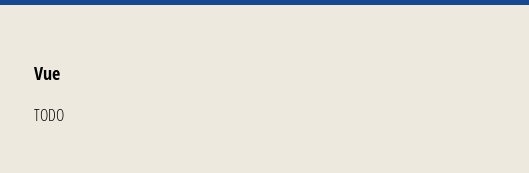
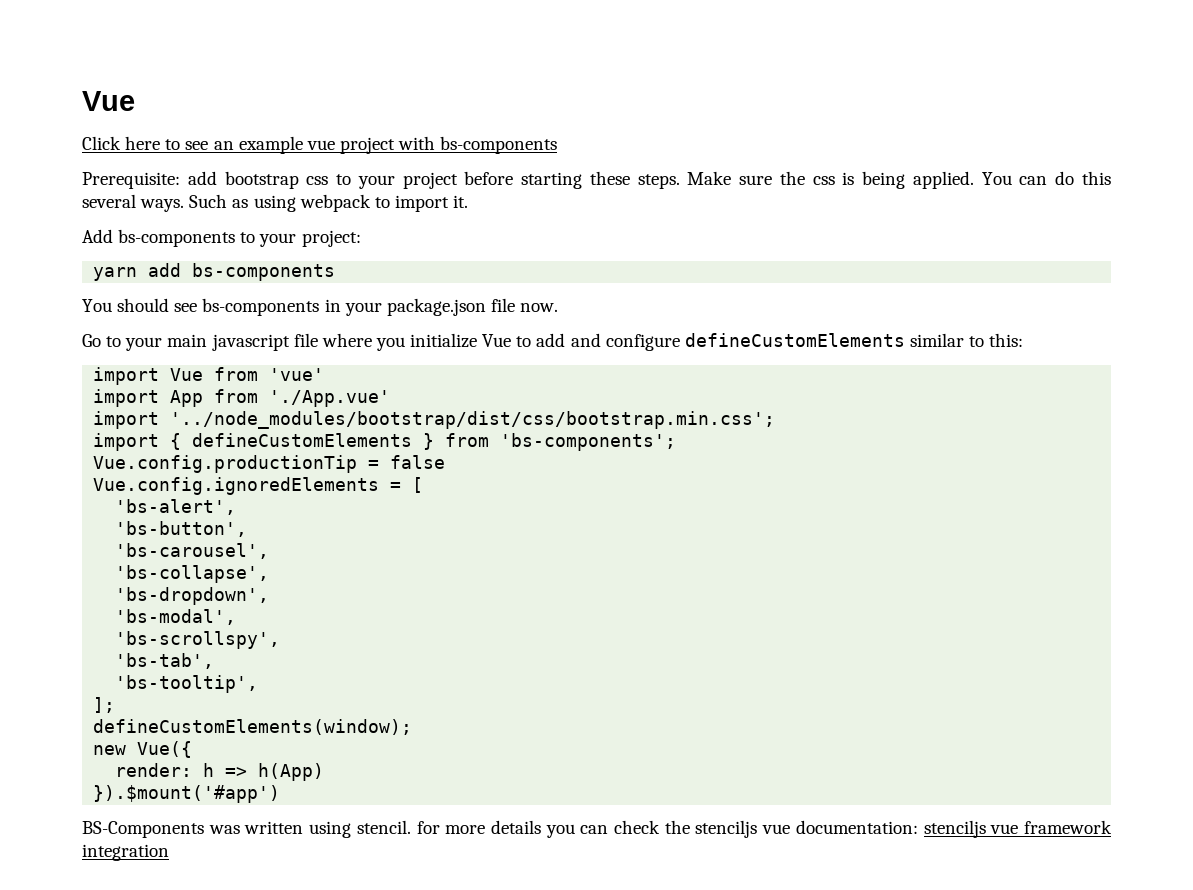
- TODO
+ Click here to see an example vue project with bs-components
+ Prerequisite: add bootstrap css to your project before starting these steps. Make sure the css is being applied. You can do this several ways. Such as using webpack to import it.
+ Add bs-components to your project:
+ yarn add bs-components
+ You should see bs-components in your package.json file now.
+ Go to your main javascript file where you initialize Vue to add and configure defineCustomElements similar to this:
+ import Vue from 'vue'
+ import App from './App.vue'
+ import '../node_modules/bootstrap/dist/css/bootstrap.min.css';
+ import { defineCustomElements } from 'bs-components';
+ Vue.config.productionTip = false
+ Vue.config.ignoredElements = [
+ 'bs-alert',
+ 'bs-button',
+ 'bs-carousel',
+ 'bs-collapse',
+ 'bs-dropdown',
+ 'bs-modal',
+ 'bs-scrollspy',
+ 'bs-tab',
+ 'bs-tooltip',
+ ];
+ defineCustomElements(window);
+ new Vue({
+ render: h => h(App)
+ }).$mount('#app')
+ BS-Components was written using stencil. for more details you can check the stenciljs vue documentation: stenciljs vue framework integration

